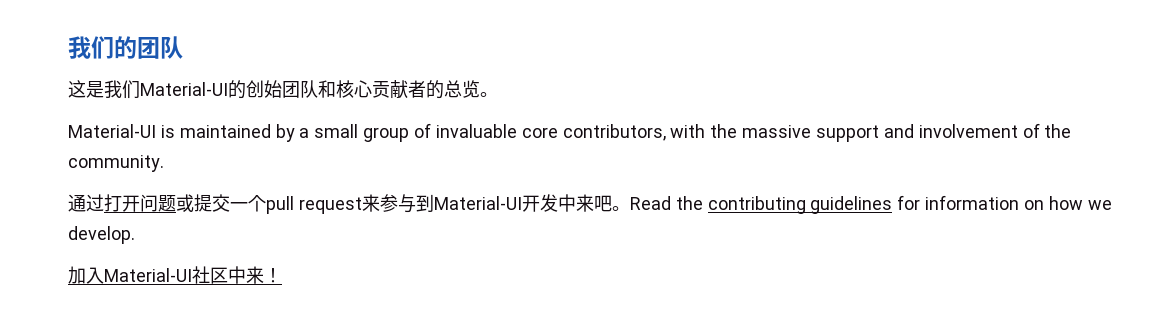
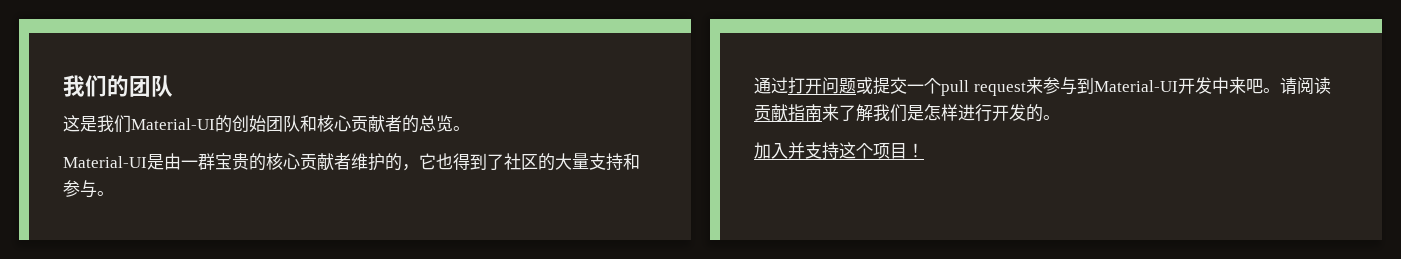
- Material-UI is maintained by a small group of invaluable core contributors, with the massive support and involvement of the community.
+ Material-UI是由一群宝贵的核心贡献者维护的，它也得到了社区的大量支持和参与。
- Read the contributing guidelines for information on how we develop.
- 加入Material-UI社区中来！
+ 请阅读贡献指南来了解我们是怎样进行开发的。
+ 加入并支持这个项目！

